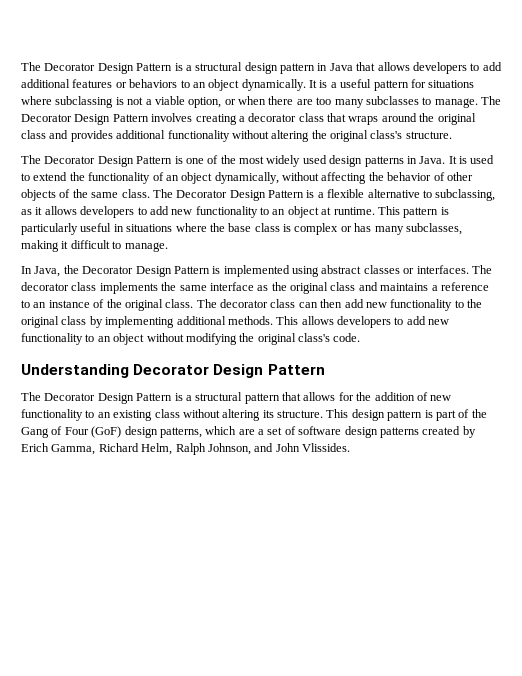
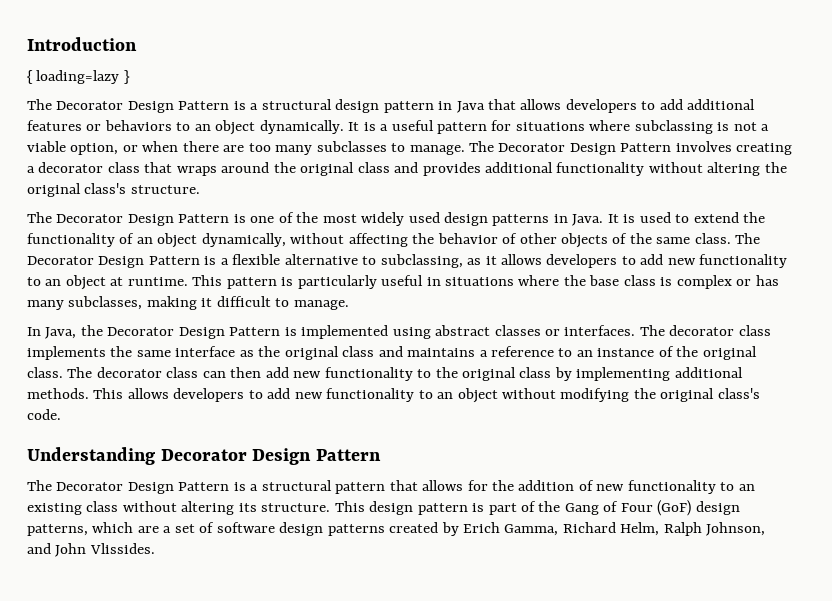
+ Introduction
+ { loading=lazy }

